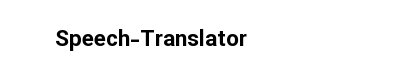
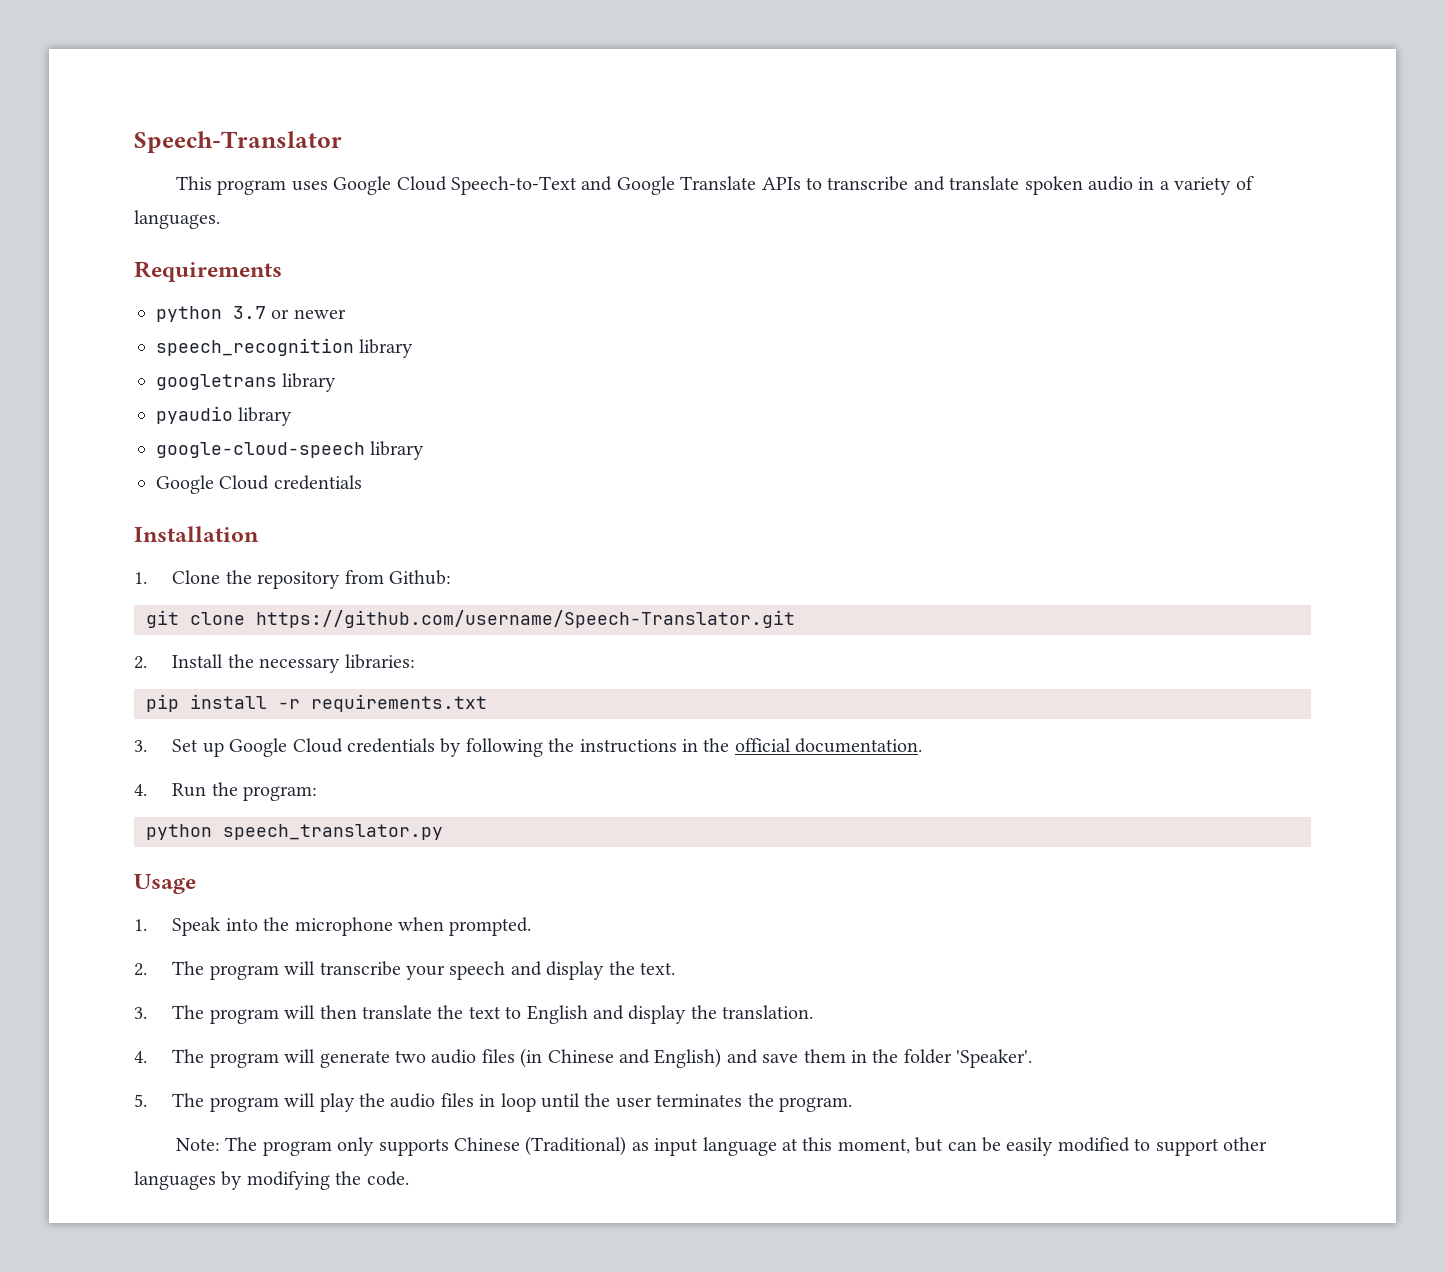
+ This program uses Google Cloud Speech-to-Text and Google Translate APIs to transcribe and translate spoken audio in a variety of languages.
+ Requirements
+ python 3.7 or newer
+ speech_recognition library
+ googletrans library
+ pyaudio library
+ google-cloud-speech library
+ Google Cloud credentials
+ Installation
+ 1. Clone the repository from Github:
+ git clone https://github.com/username/Speech-Translator.git
+ 2. Install the necessary libraries:
+ pip install -r requirements.txt
+ 3. Set up Google Cloud credentials by following the instructions in the official documentation.
+ 4. Run the program:
+ python speech_translator.py
+ Usage
+ 1. Speak into the microphone when prompted.
+ 2. The program will transcribe your speech and display the text.
+ 3. The program will then translate the text to English and display the translation.
+ 4. The program will generate two audio files (in Chinese and English) and save them in the folder 'Speaker'.
+ 5. The program will play the audio files in loop until the user terminates the program.
+ Note: The program only supports Chinese (Traditional) as input language at this moment, but can be easily modified to support other languages by modifying the code.

